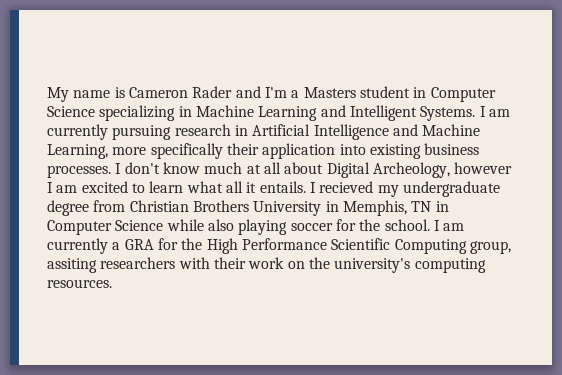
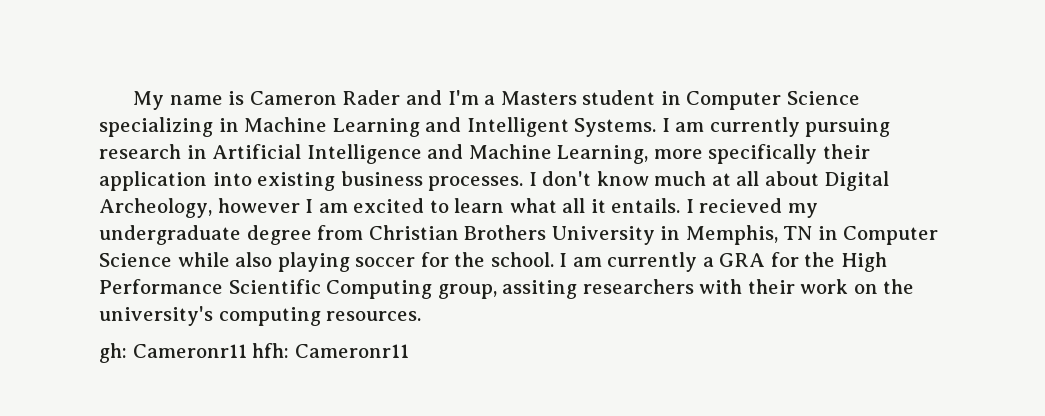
+ gh: Cameronr11 hfh: Cameronr11

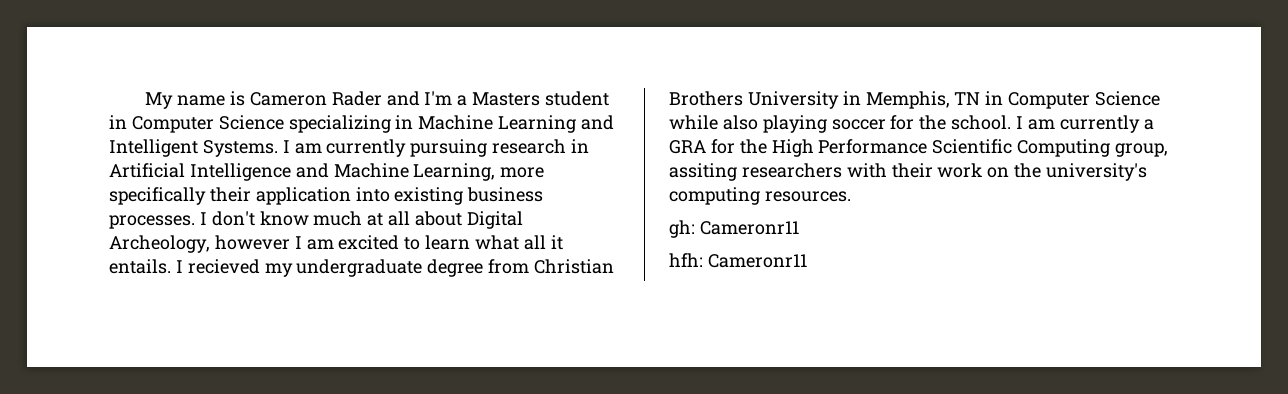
- gh: Cameronr11 hfh: Cameronr11
+ gh: Cameronr11
+ hfh: Cameronr11

